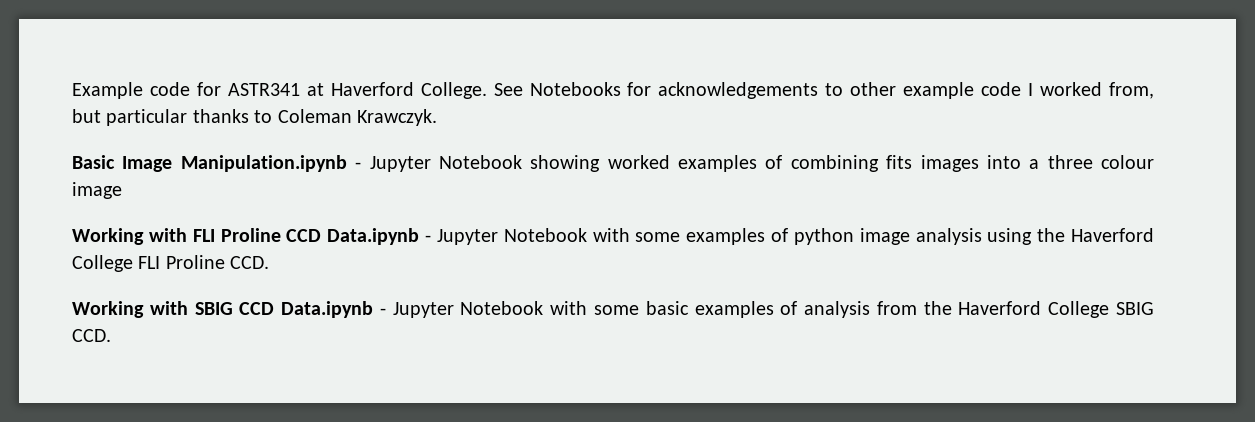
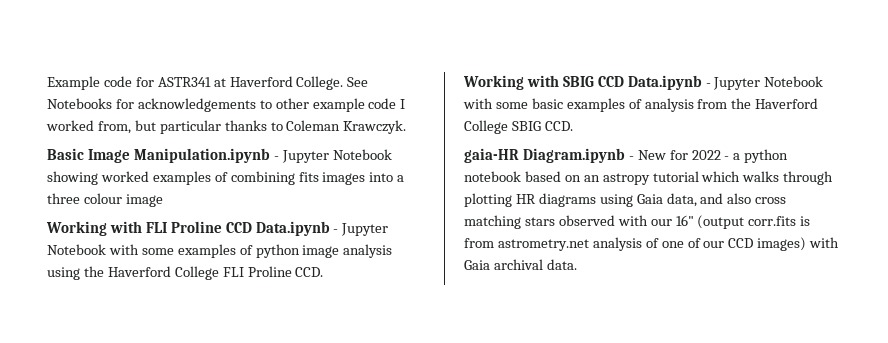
+ gaia-HR Diagram.ipynb - New for 2022 - a python notebook based on an astropy tutorial which walks through plotting HR diagrams using Gaia data, and also cross matching stars observed with our 16" (output corr.fits is from astrometry.net analysis of one of our CCD images) with Gaia archival data.

